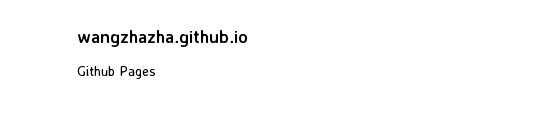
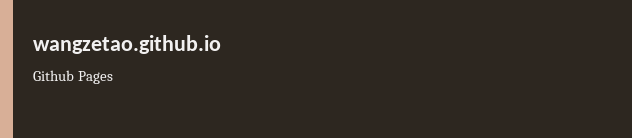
- wangzhazha.github.io
+ wangzetao.github.io

